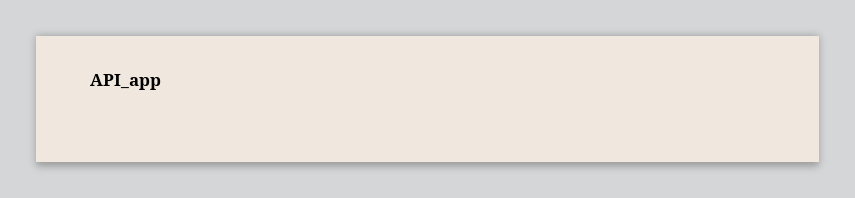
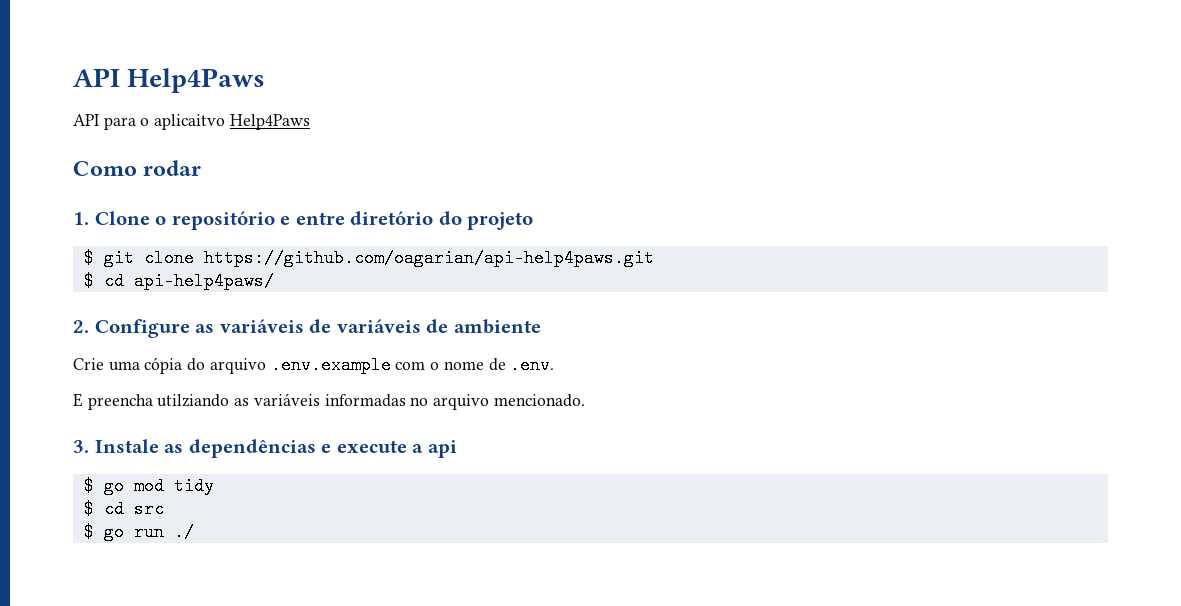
- API_app
+ API Help4Paws
+ API para o aplicaitvo Help4Paws
+ Como rodar
+ 1. Clone o repositório e entre diretório do projeto
+ $ git clone https://github.com/oagarian/api-help4paws.git
+ $ cd api-help4paws/
+ 2. Configure as variáveis de variáveis de ambiente
+ Crie uma cópia do arquivo .env.example com o nome de .env.
+ E preencha utilziando as variáveis informadas no arquivo mencionado.
+ 3. Instale as dependências e execute a api
+ $ go mod tidy
+ $ cd src
+ $ go run ./

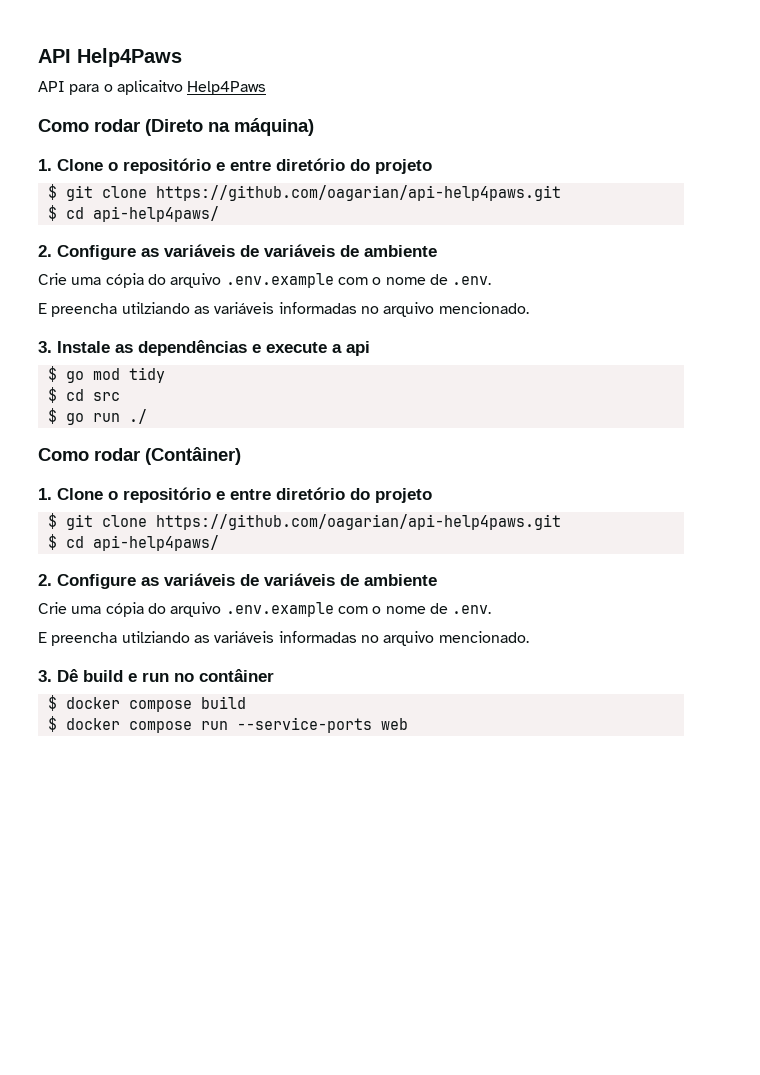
- Como rodar
+ Como rodar (Direto na máquina)
+ Como rodar (Contâiner)
+ 1. Clone o repositório e entre diretório do projeto
+ $ git clone https://github.com/oagarian/api-help4paws.git
+ $ cd api-help4paws/
+ 2. Configure as variáveis de variáveis de ambiente
+ Crie uma cópia do arquivo .env.example com o nome de .env.
+ E preencha utilziando as variáveis informadas no arquivo mencionado.
+ 3. Dê build e run no contâiner
+ $ docker compose build
+ $ docker compose run --service-ports web

